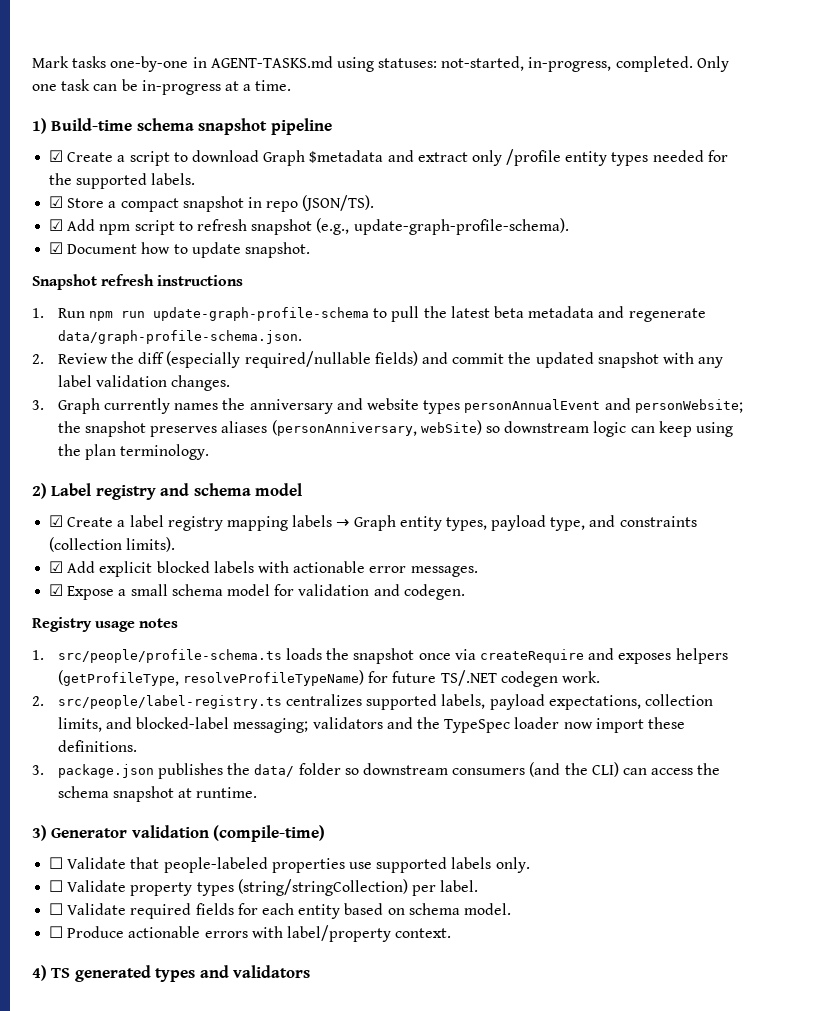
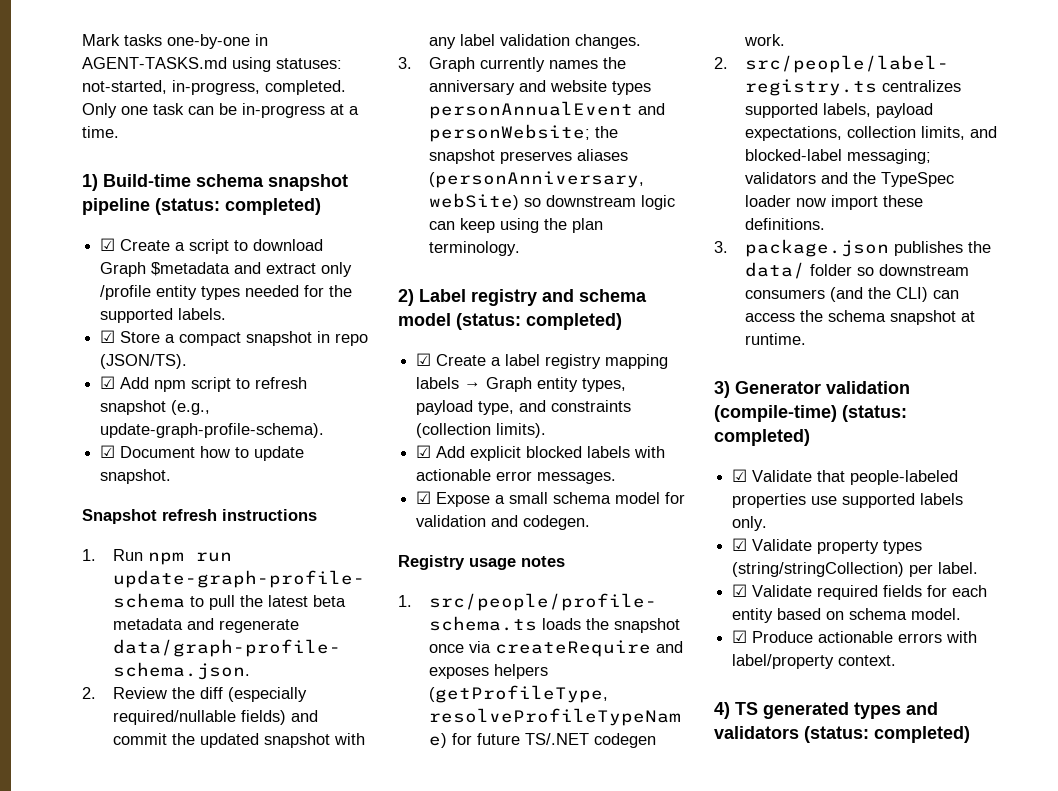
- 1) Build-time schema snapshot pipeline
+ 1) Build-time schema snapshot pipeline (status: completed)
- 2) Label registry and schema model
+ 2) Label registry and schema model (status: completed)
- 3) Generator validation (compile-time)
- ☐ Validate that people-labeled properties use supported labels only.
+ 3) Generator validation (compile-time) (status: completed)
+ ☑ Validate that people-labeled properties use supported labels only.
- ☐ Validate property types (string/stringCollection) per label.
+ ☑ Validate property types (string/stringCollection) per label.
- ☐ Validate required fields for each entity based on schema model.
+ ☑ Validate required fields for each entity based on schema model.
- ☐ Produce actionable errors with label/property context.
+ ☑ Produce actionable errors with label/property context.
- 4) TS generated types and validators
+ 4) TS generated types and validators (status: completed)

